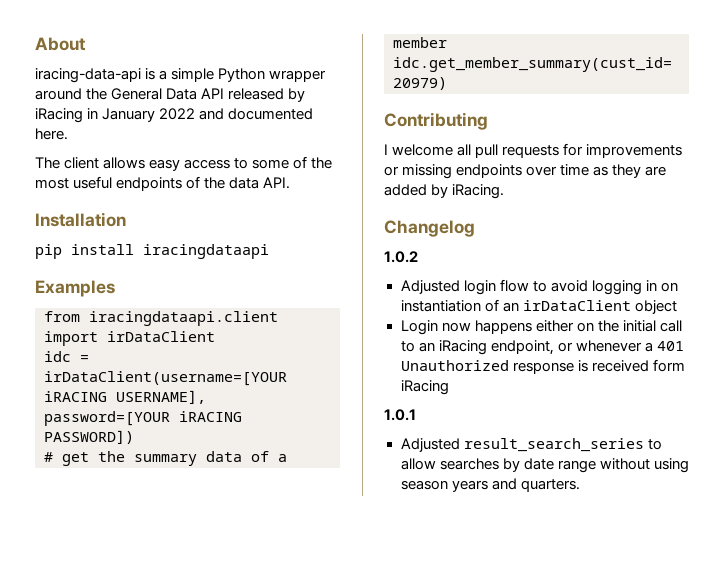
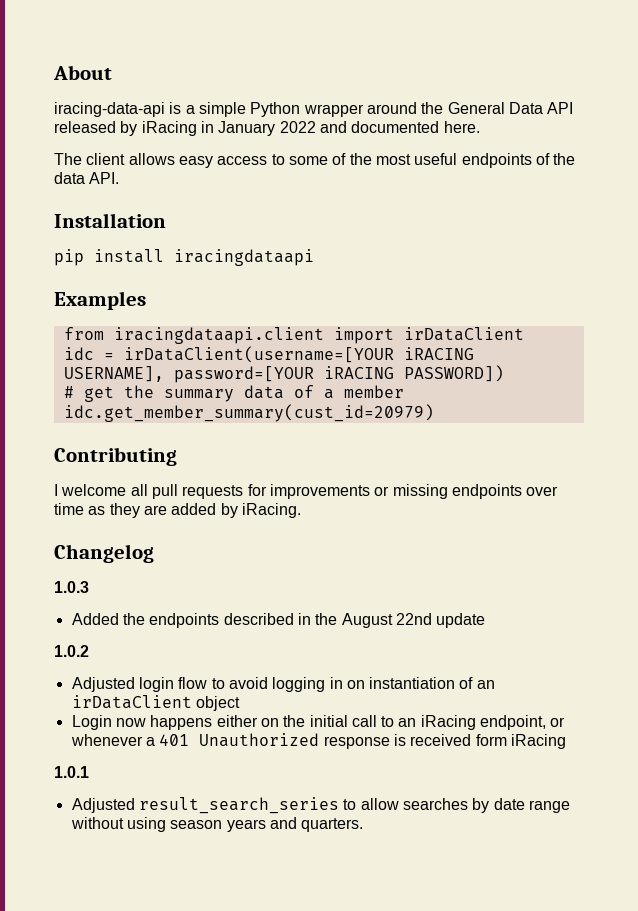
+ 1.0.3
+ Added the endpoints described in the August 22nd update

